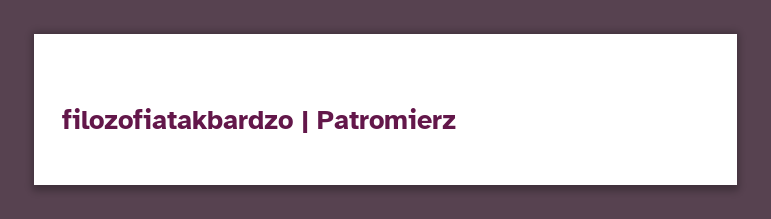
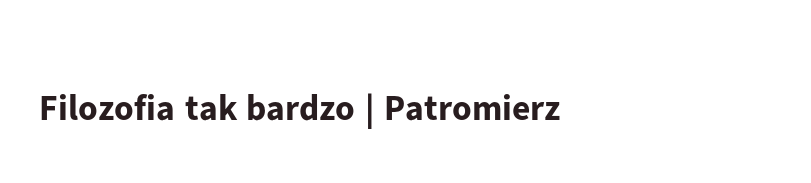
- filozofiatakbardzo | Patromierz
+ Filozofia tak bardzo | Patromierz

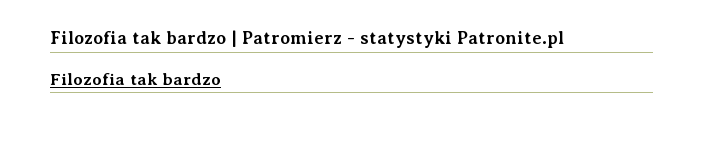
- Filozofia tak bardzo | Patromierz
+ Filozofia tak bardzo | Patromierz - statystyki Patronite.pl
+ Filozofia tak bardzo

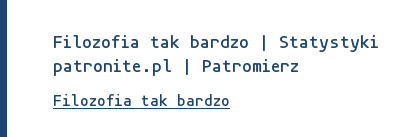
- Filozofia tak bardzo | Patromierz - statystyki Patronite.pl
+ Filozofia tak bardzo | Statystyki patronite.pl | Patromierz

